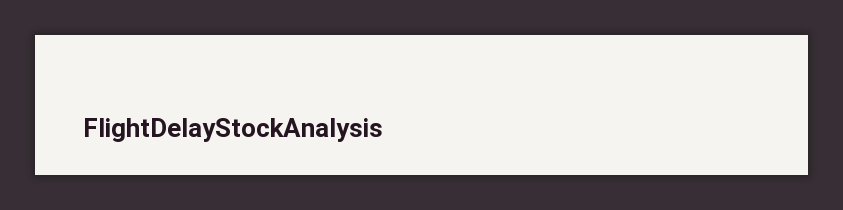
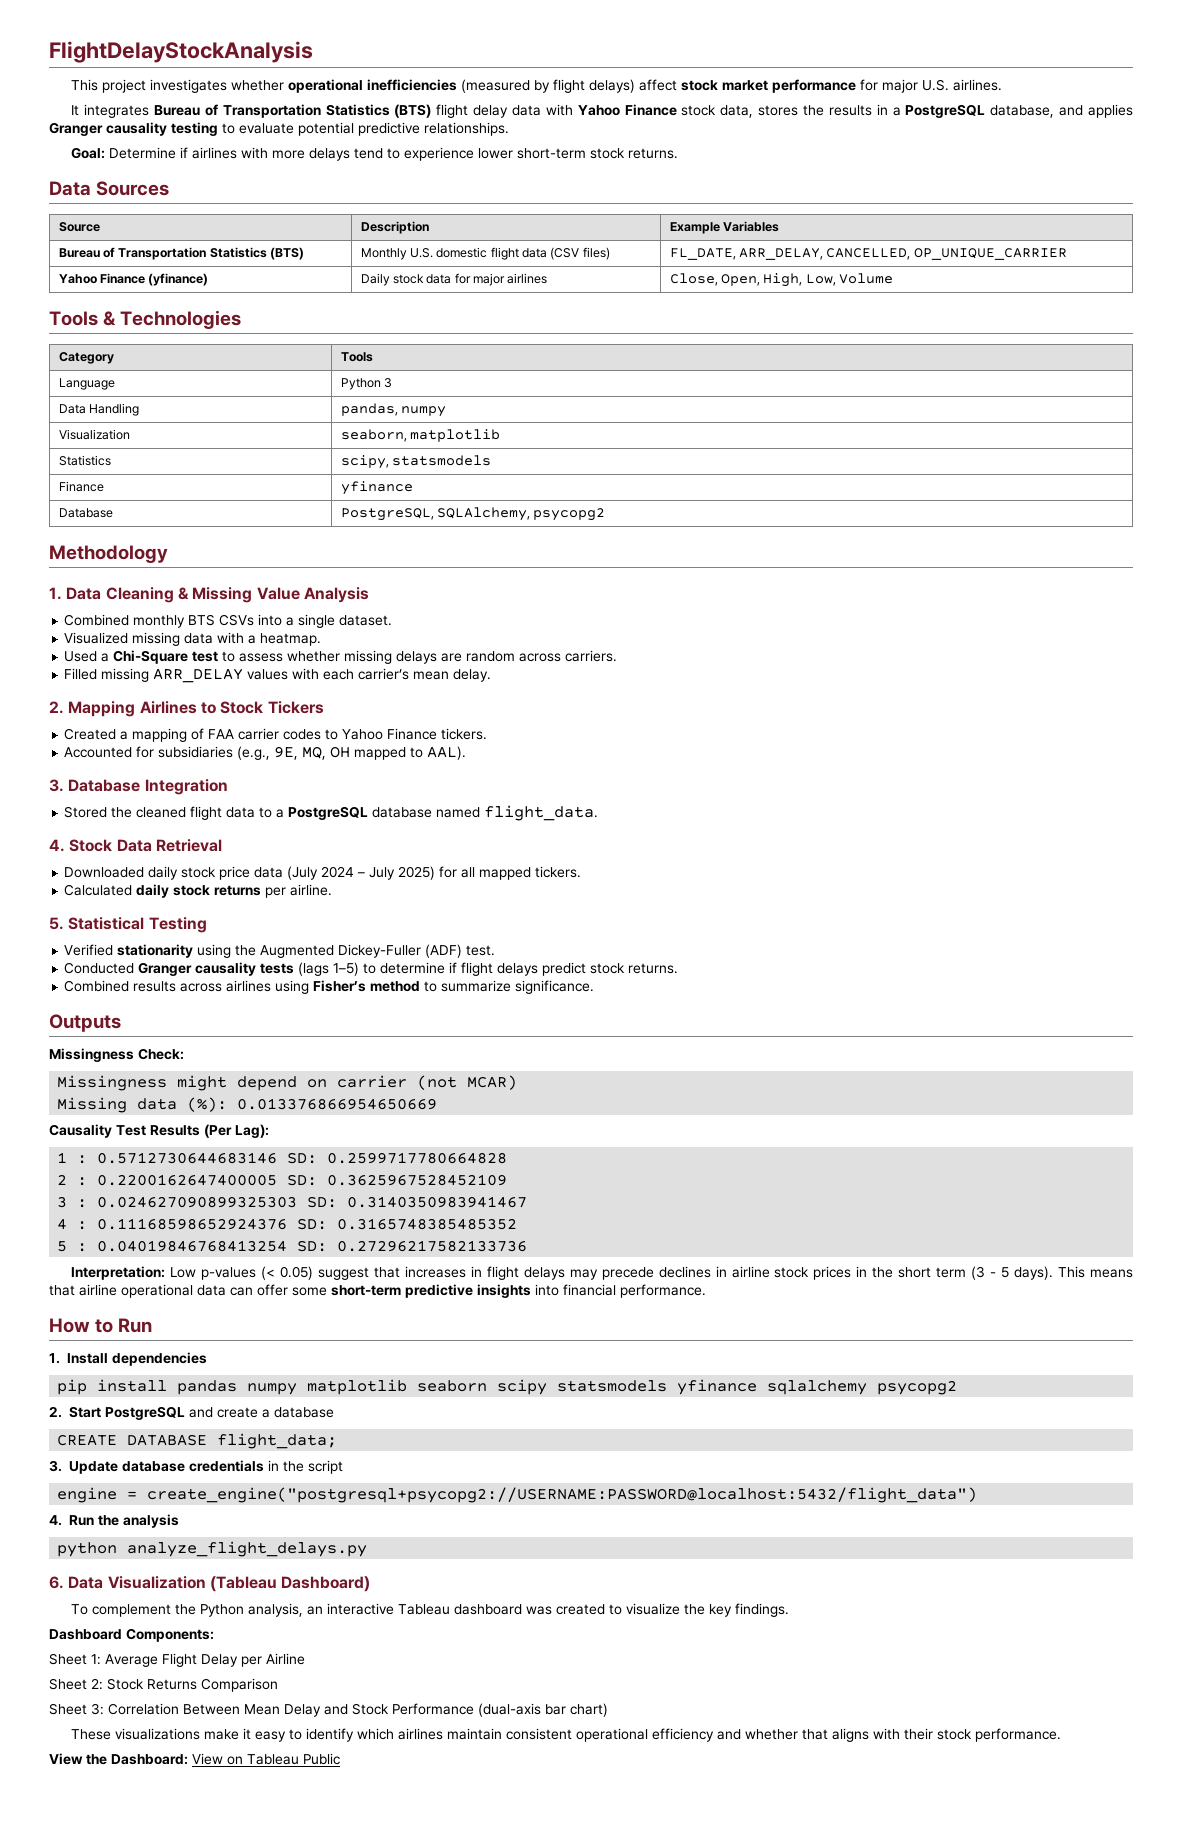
+ This project investigates whether operational inefficiencies (measured by flight delays) affect stock market performance for major U.S. airlines.
+ It integrates Bureau of Transportation Statistics (BTS) flight delay data with Yahoo Finance stock data, stores the results in a PostgreSQL database, and applies Granger causality testing to evaluate potential predictive relationships.
+ Goal: Determine if airlines with more delays tend to experience lower short-term stock returns.
+ Data Sources
+ Source | Description | Example Variables
+ Bureau of Transportation Statistics (BTS) | Monthly U.S. domestic flight data (CSV files) | FL_DATE, ARR_DELAY, CANCELLED, OP_UNIQUE_CARRIER
+ Yahoo Finance (yfinance) | Daily stock data for major airlines | Close, Open, High, Low, Volume
+ Tools & Technologies
+ Category | Tools
+ Language | Python 3
+ Data Handling | pandas, numpy
+ Visualization | seaborn, matplotlib
+ Statistics | scipy, statsmodels
+ Finance | yfinance
+ Database | PostgreSQL, SQLAlchemy, psycopg2
+ Methodology
+ 1. Data Cleaning & Missing Value Analysis
+ Combined monthly BTS CSVs into a single dataset.
+ Visualized missing data with a heatmap.
+ Used a Chi-Square test to assess whether missing delays are random across carriers.
+ Filled missing ARR_DELAY values with each carrier’s mean delay.
+ 2. Mapping Airlines to Stock Tickers
+ Created a mapping of FAA carrier codes to Yahoo Finance tickers.
+ Accounted for subsidiaries (e.g., 9E, MQ, OH mapped to AAL).
+ 3. Database Integration
+ Stored the cleaned flight data to a PostgreSQL database named flight_data.
+ 4. Stock Data Retrieval
+ Downloaded daily stock price data (July 2024 – July 2025) for all mapped tickers.
+ Calculated daily stock returns per airline.
+ 5. Statistical Testing
+ Verified stationarity using the Augmented Dickey-Fuller (ADF) test.
+ Conducted Granger causality tests (lags 1–5) to determine if flight delays predict stock returns.
+ Combined results across airlines using Fisher’s method to summarize significance.
+ Outputs
+ Missingness Check:
+ Missingness might depend on carrier (not MCAR)
+ Missing data (%): 0.013376866954650669
+ Causality Test Results (Per Lag):
+ 1 : 0.5712730644683146 SD: 0.2599717780664828
+ 2 : 0.2200162647400005 SD: 0.3625967528452109
+ 3 : 0.024627090899325303 SD: 0.3140350983941467
+ 4 : 0.11168598652924376 SD: 0.3165748385485352
+ 5 : 0.04019846768413254 SD: 0.27296217582133736
+ Interpretation: Low p-values (< 0.05) suggest that increases in flight delays may precede declines in airline stock prices in the short term (3 - 5 days). This means that airline operational data can offer some short-term predictive insights into financial performance.
+ How to Run
+ 1. Install dependencies
+ pip install pandas numpy matplotlib seaborn scipy statsmodels yfinance sqlalchemy psycopg2
+ 2. Start PostgreSQL and create a database
+ CREATE DATABASE flight_data;
+ 3. Update database credentials in the script
+ engine = create_engine("postgresql+psycopg2://USERNAME:PASSWORD@localhost:5432/flight_data")
+ 4. Run the analysis
+ python analyze_flight_delays.py
+ 6. Data Visualization (Tableau Dashboard)
+ To complement the Python analysis, an interactive Tableau dashboard was created to visualize the key findings.
+ Dashboard Components:
+ Sheet 1: Average Flight Delay per Airline
+ Sheet 2: Stock Returns Comparison
+ Sheet 3: Correlation Between Mean Delay and Stock Performance (dual-axis bar chart)
+ These visualizations make it easy to identify which airlines maintain consistent operational efficiency and whether that aligns with their stock performance.
+ View the Dashboard: View on Tableau Public

